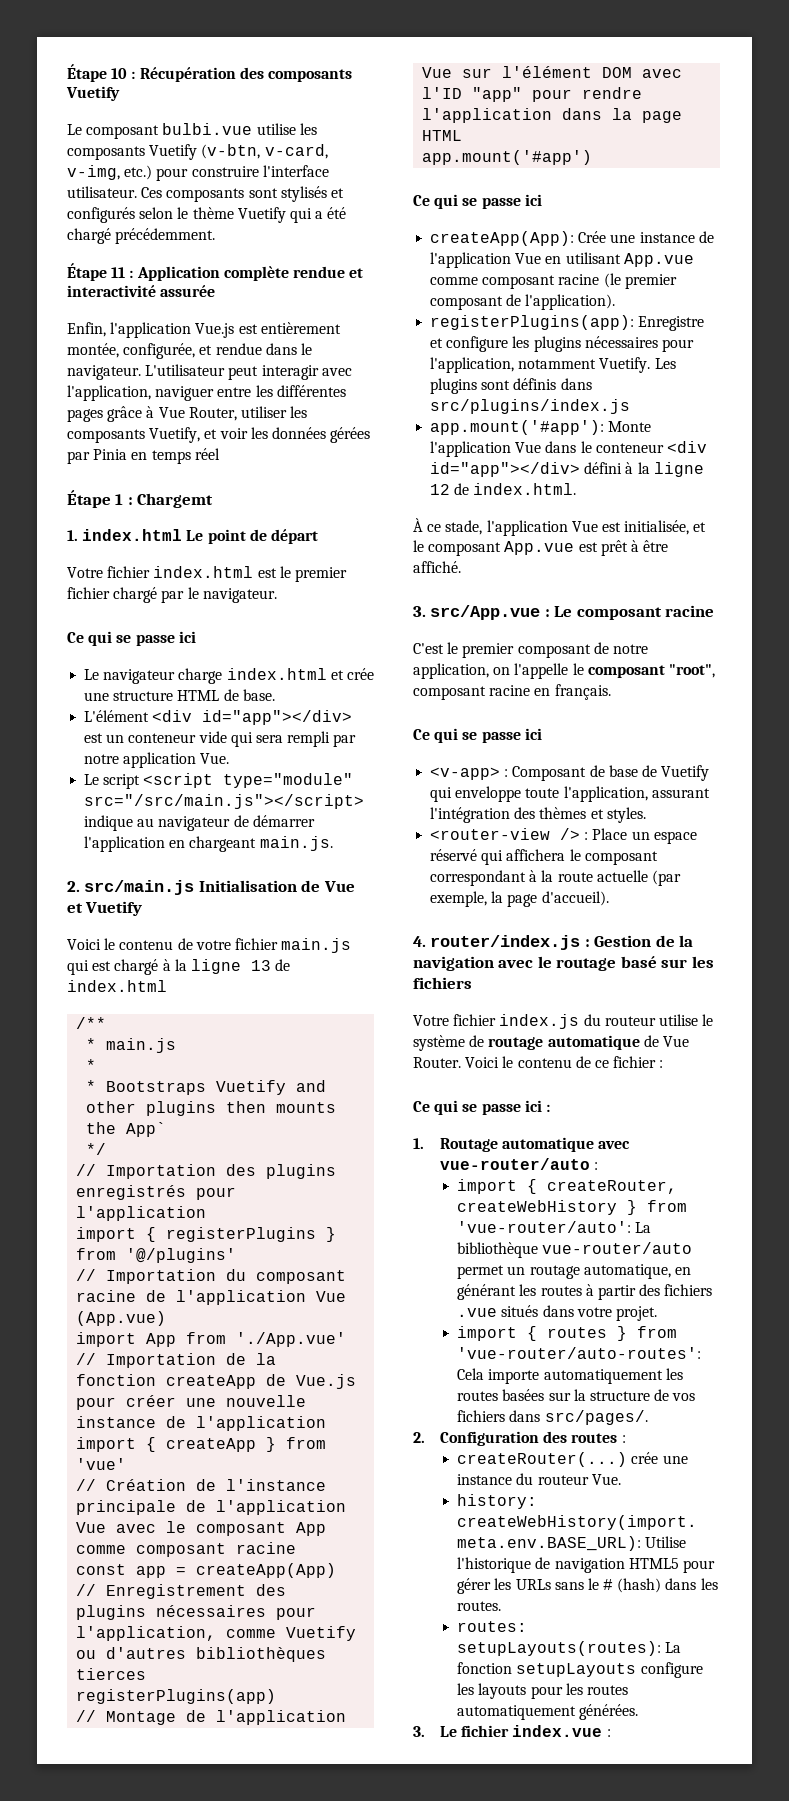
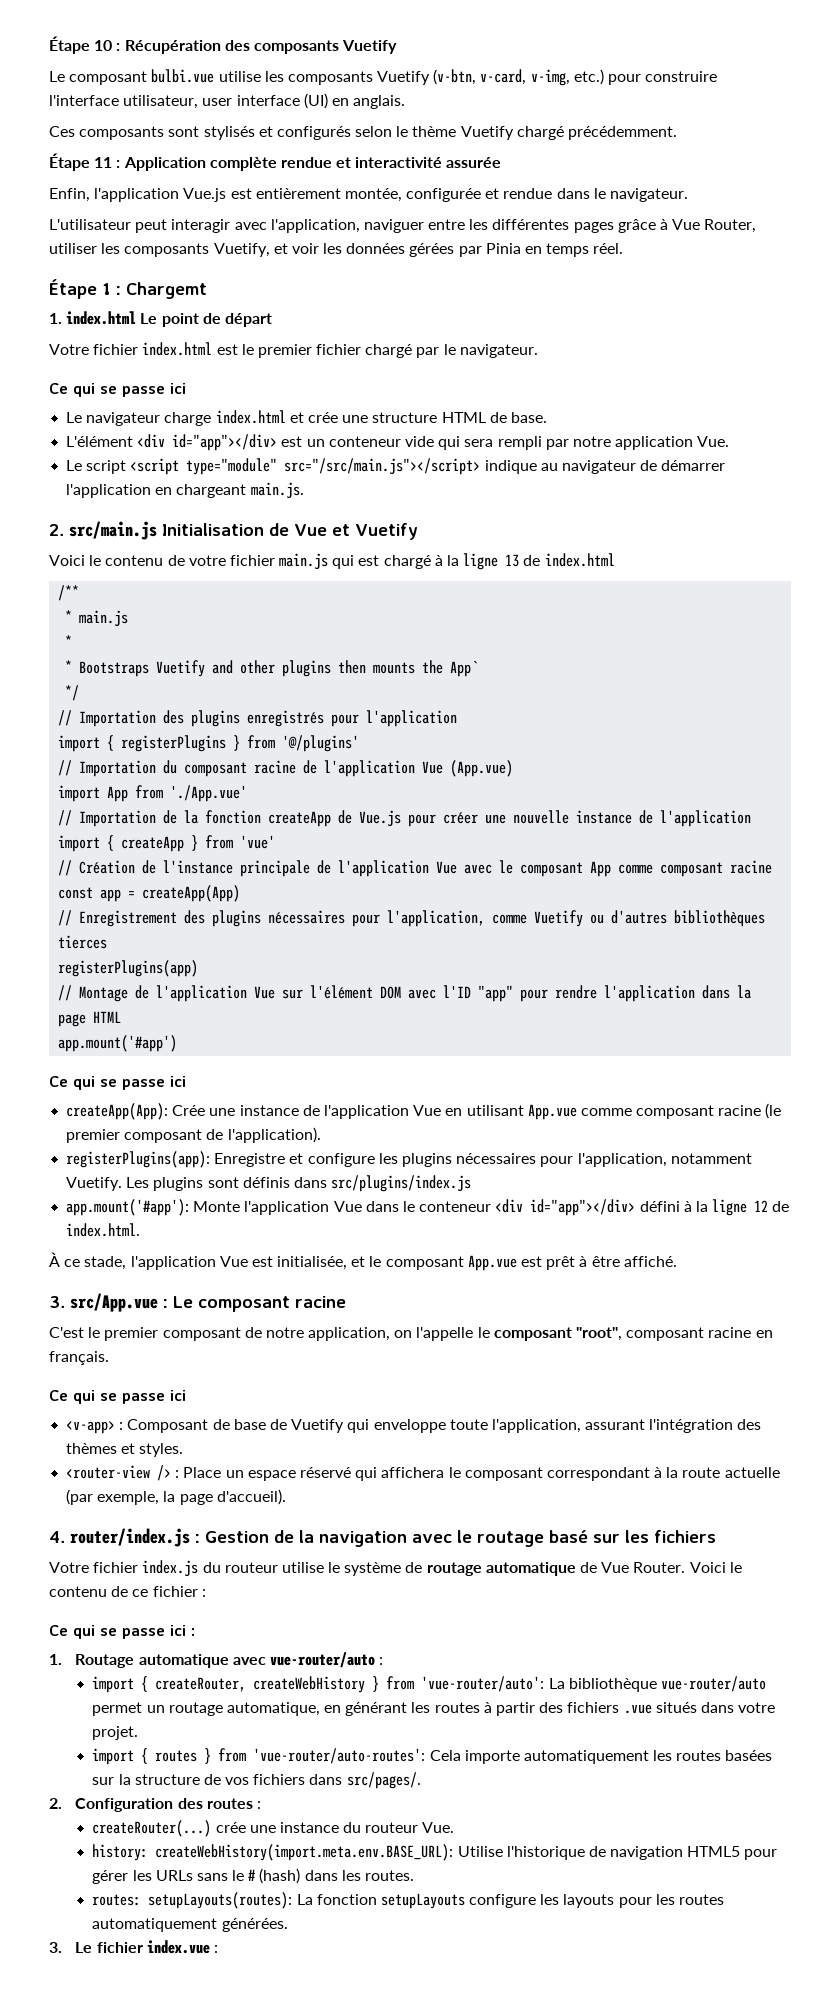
- Le composant bulbi.vue utilise les composants Vuetify (v-btn, v-card, v-img, etc.) pour construire l'interface utilisateur. Ces composants sont stylisés et configurés selon le thème Vuetify qui a été chargé précédemment.
+ Le composant bulbi.vue utilise les composants Vuetify (v-btn, v-card, v-img, etc.) pour construire l'interface utilisateur, user interface (UI) en anglais.
+ Ces composants sont stylisés et configurés selon le thème Vuetify chargé précédemment.
- Enfin, l'application Vue.js est entièrement montée, configurée, et rendue dans le navigateur. L'utilisateur peut interagir avec l'application, naviguer entre les différentes pages grâce à Vue Router, utiliser les composants Vuetify, et voir les données gérées par Pinia en temps réel
+ Enfin, l'application Vue.js est entièrement montée, configurée et rendue dans le navigateur.
+ L'utilisateur peut interagir avec l'application, naviguer entre les différentes pages grâce à Vue Router, utiliser les composants Vuetify, et voir les données gérées par Pinia en temps réel.

